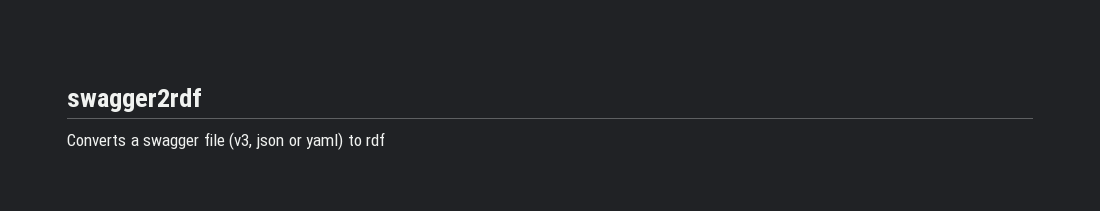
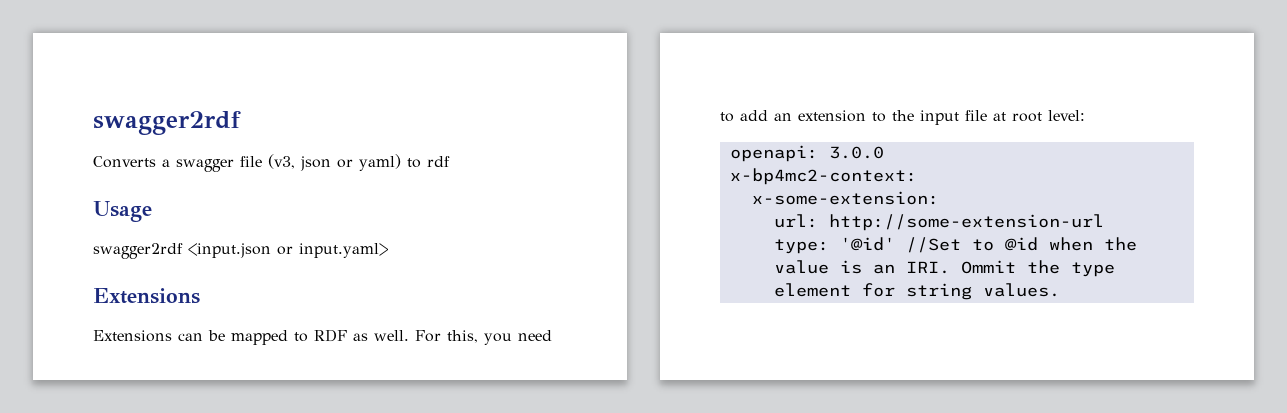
+ Usage
+ swagger2rdf <input.json or input.yaml>
+ Extensions
+ Extensions can be mapped to RDF as well. For this, you need to add an extension to the input file at root level:
+ openapi: 3.0.0
+ x-bp4mc2-context:
+ x-some-extension:
+ url: http://some-extension-url
+ type: '@id' //Set to @id when the value is an IRI. Ommit the type element for string values.

